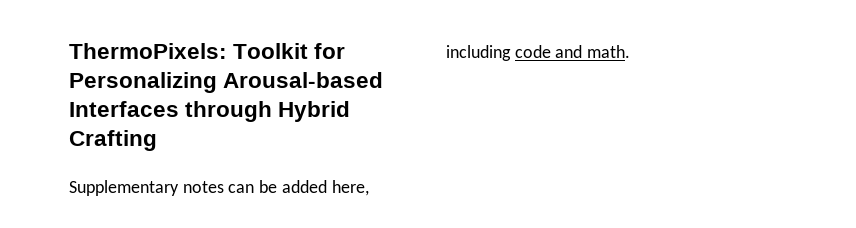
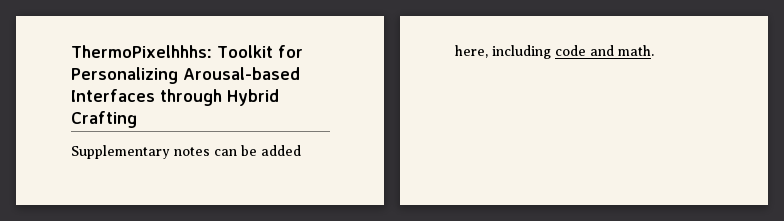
- ThermoPixels: Toolkit for Personalizing Arousal-based Interfaces through Hybrid Crafting
+ ThermoPixelhhhs: Toolkit for Personalizing Arousal-based Interfaces through Hybrid Crafting

